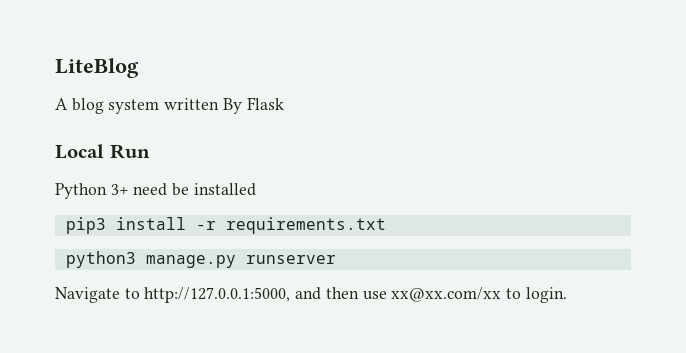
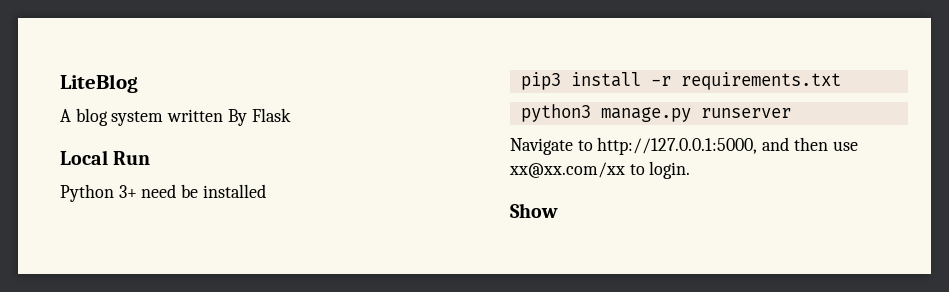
+ Show

